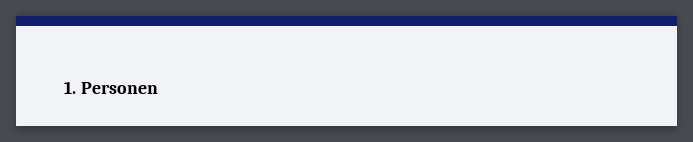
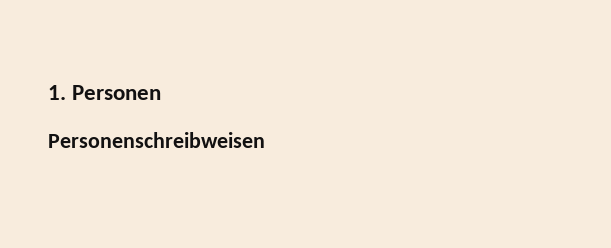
+ Personenschreibweisen

